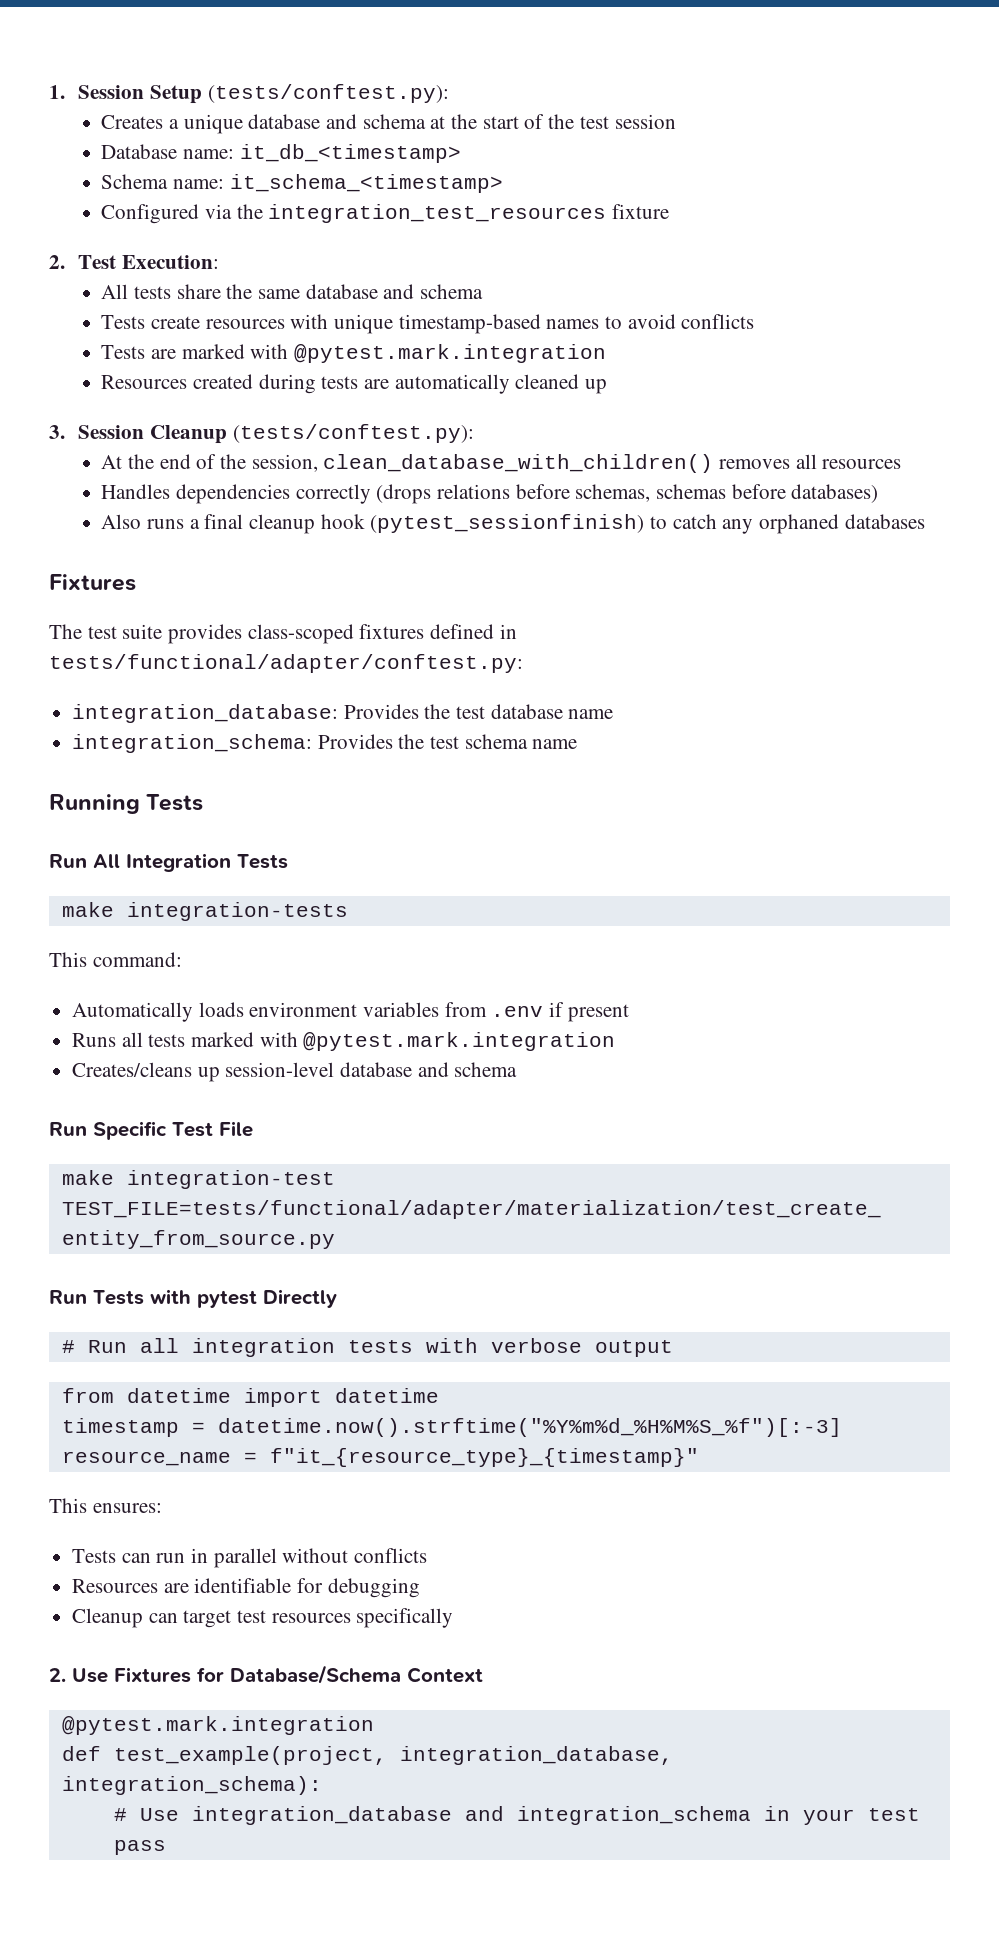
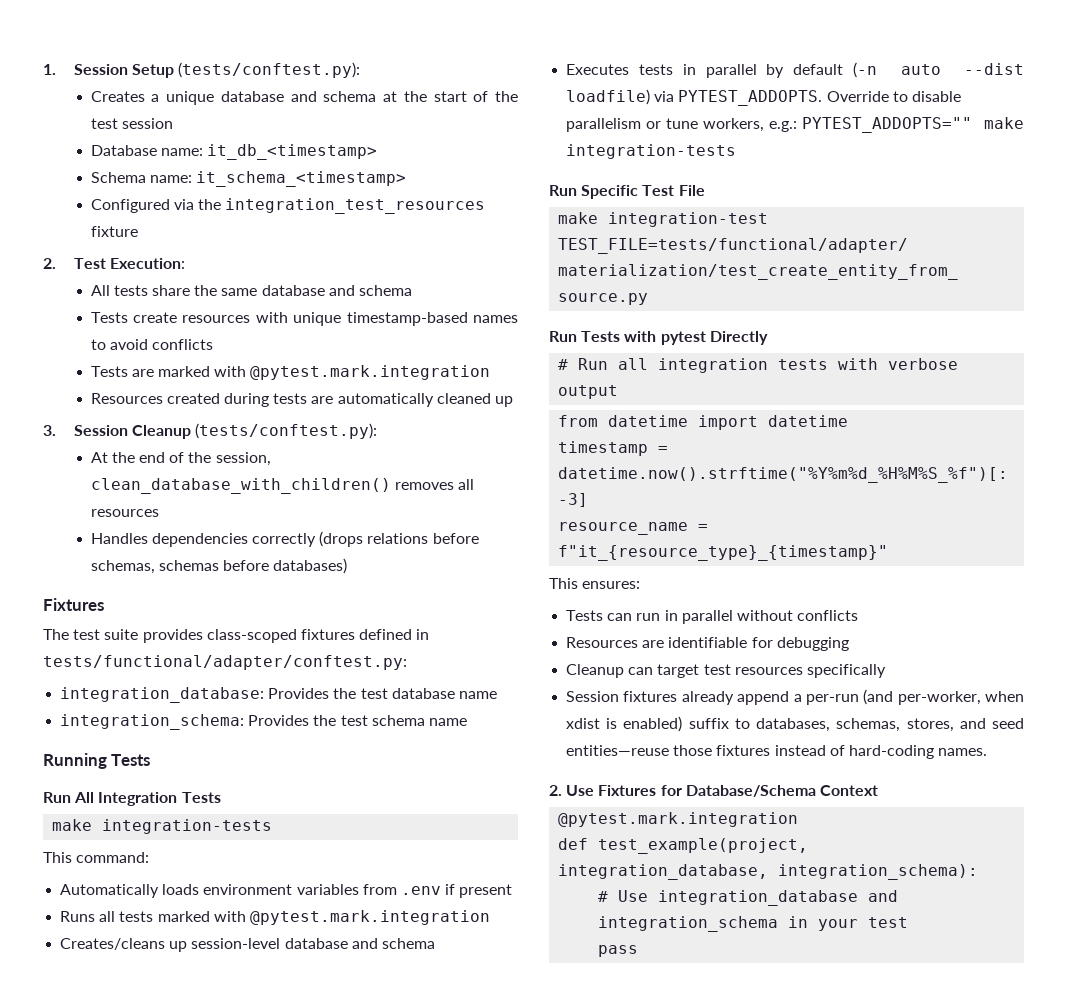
- Also runs a final cleanup hook (pytest_sessionfinish) to catch any orphaned databases
+ Executes tests in parallel by default (-n auto --dist loadfile) via PYTEST_ADDOPTS. Override to disable parallelism or tune workers, e.g.: PYTEST_ADDOPTS="" make integration-tests
+ Session fixtures already append a per-run (and per-worker, when xdist is enabled) suffix to databases, schemas, stores, and seed entities—reuse those fixtures instead of hard-coding names.

